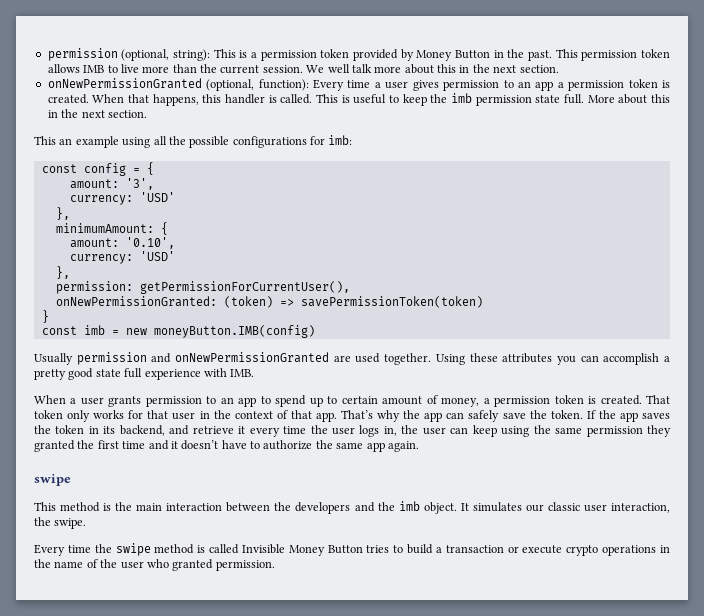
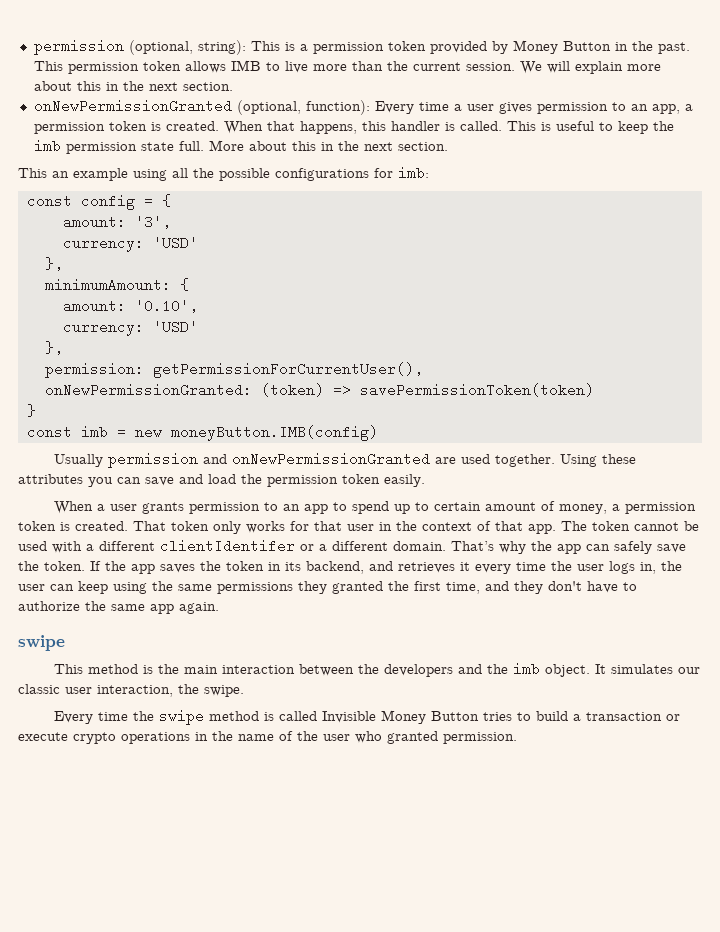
- We well talk more about this in the next section.
+ We will explain more about this in the next section.
- onNewPermissionGranted (optional, function): Every time a user gives permission to an app a permission token is created.
+ onNewPermissionGranted (optional, function): Every time a user gives permission to an app, a permission token is created.
- Using these attributes you can accomplish a pretty good state full experience with IMB.
+ Using these attributes you can save and load the permission token easily.
+ The token cannot be used with a different clientIdentifer or a different domain.
- If the app saves the token in its backend, and retrieve it every time the user logs in, the user can keep using the same permission they granted the first time and it doesn’t have to authorize the same app again.
+ If the app saves the token in its backend, and retrieves it every time the user logs in, the user can keep using the same permissions they granted the first time, and they don't have to authorize the same app again.

